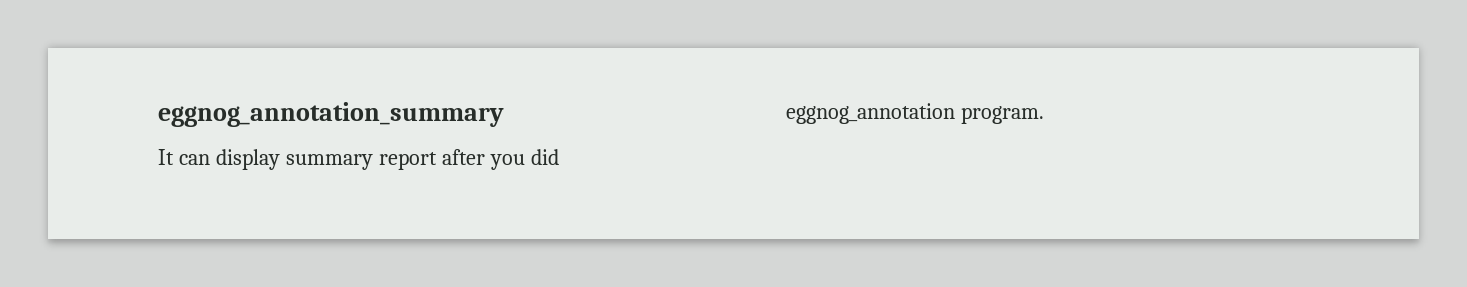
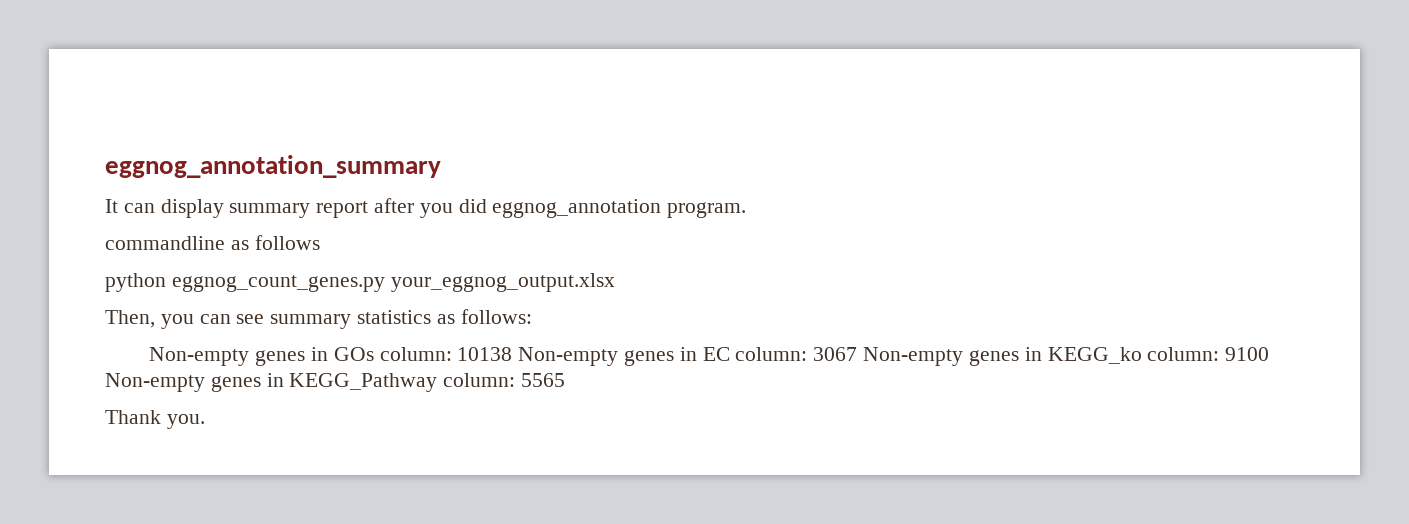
+ commandline as follows
+ python eggnog_count_genes.py your_eggnog_output.xlsx
+ Then, you can see summary statistics as follows:
+ Non-empty genes in GOs column: 10138 Non-empty genes in EC column: 3067 Non-empty genes in KEGG_ko column: 9100 Non-empty genes in KEGG_Pathway column: 5565
+ Thank you.

